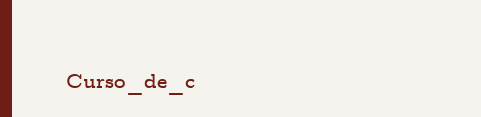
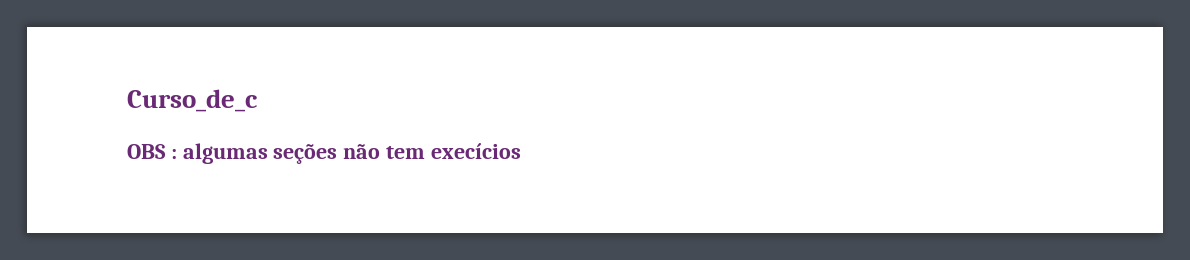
+ OBS : algumas seções não tem execícios

